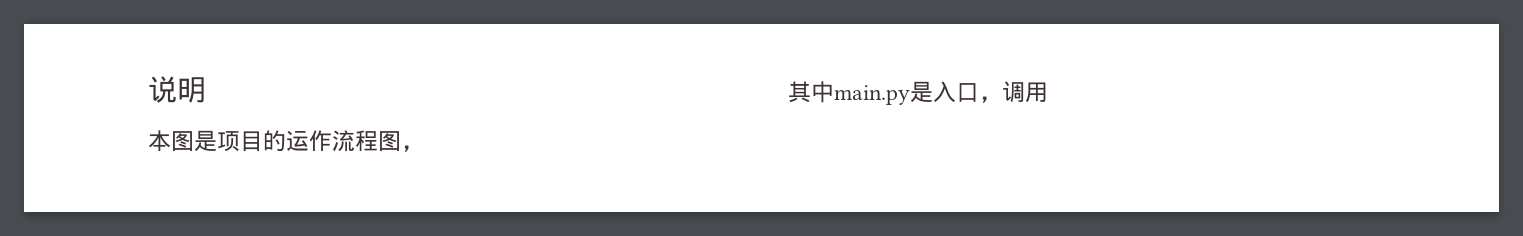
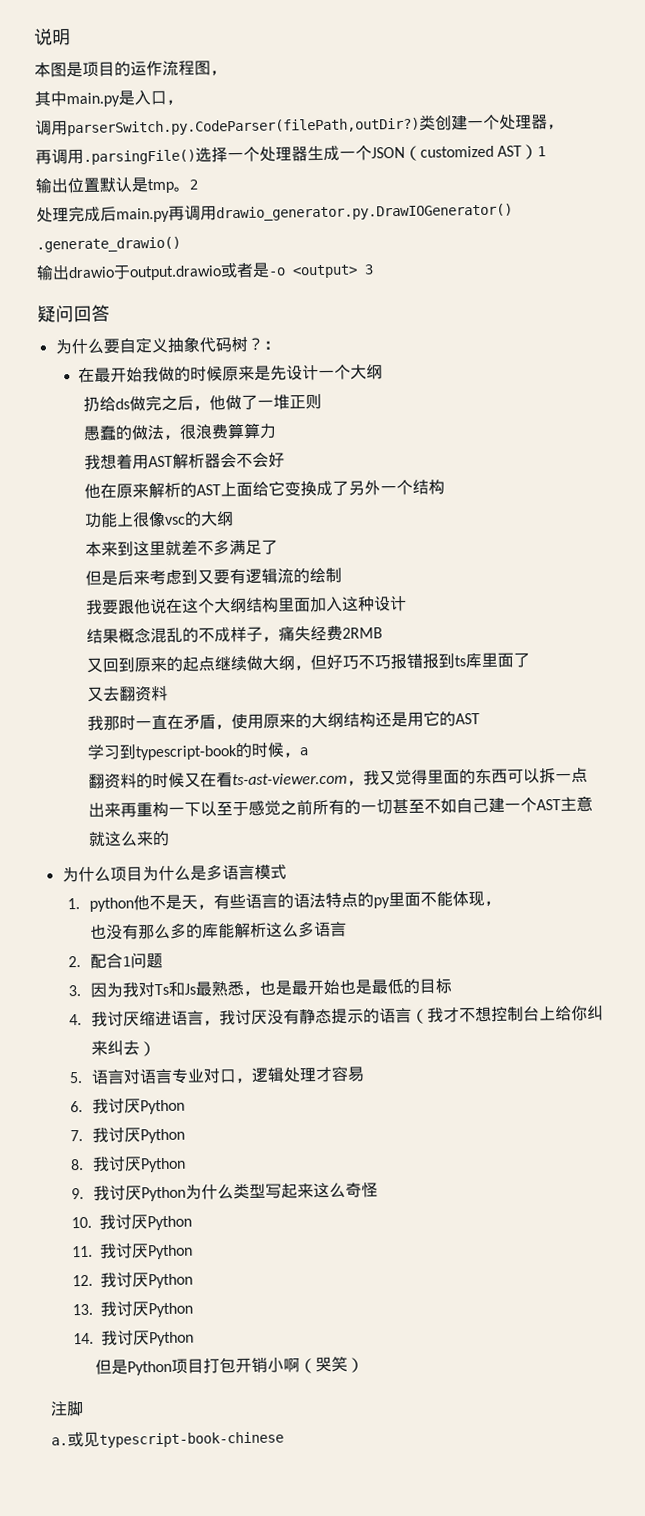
- 其中main.py是入口，调用
+ 其中main.py是入口，
+ 调用parserSwitch.py.CodeParser(filePath,outDir?)类创建一个处理器，
+ 再调用.parsingFile()选择一个处理器生成一个JSON（customized AST）1
+ 输出位置默认是tmp。2
+ 处理完成后main.py再调用drawio_generator.py.DrawIOGenerator() .generate_drawio()
+ 输出drawio于output.drawio或者是-o <output> 3
+ 疑问回答
+ 为什么要自定义抽象代码树？：
+ 在最开始我做的时候原来是先设计一个大纲
+ 扔给ds做完之后，他做了一堆正则
+ 愚蠢的做法，很浪费算算力
+ 我想着用AST解析器会不会好
+ 他在原来解析的AST上面给它变换成了另外一个结构
+ 功能上很像vsc的大纲
+ 本来到这里就差不多满足了
+ 但是后来考虑到又要有逻辑流的绘制
+ 我要跟他说在这个大纲结构里面加入这种设计
+ 结果概念混乱的不成样子，痛失经费2RMB
+ 又回到原来的起点继续做大纲，但好巧不巧报错报到ts库里面了
+ 又去翻资料
+ 我那时一直在矛盾，使用原来的大纲结构还是用它的AST
+ 学习到typescript-book的时候，a
+ 翻资料的时候又在看ts-ast-viewer.com，我又觉得里面的东西可以拆一点出来再重构一下以至于感觉之前所有的一切甚至不如自己建一个AST主意就这么来的
+ 为什么项目为什么是多语言模式
+ 1. python他不是天，有些语言的语法特点的py里面不能体现，
+ 也没有那么多的库能解析这么多语言
+ 2.配合1问题
+ 3.因为我对Ts和Js最熟悉，也是最开始也是最低的目标
+ 4.我讨厌缩进语言，我讨厌没有静态提示的语言（我才不想控制台上给你纠来纠去）
+ 5.语言对语言专业对口，逻辑处理才容易
+ 6.我讨厌Python
+ 7.我讨厌Python
+ 8.我讨厌Python
+ 9.我讨厌Python为什么类型写起来这么奇怪
+ 10.我讨厌Python
+ 11.我讨厌Python
+ 12.我讨厌Python
+ 13.我讨厌Python
+ 14.我讨厌Python
+ 但是Python项目打包开销小啊（哭笑）
+ 注脚
+ a.或见typescript-book-chinese

